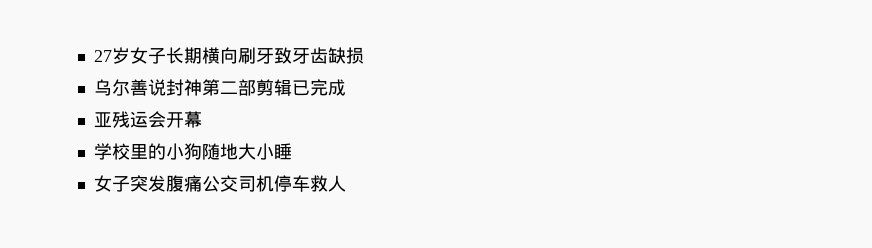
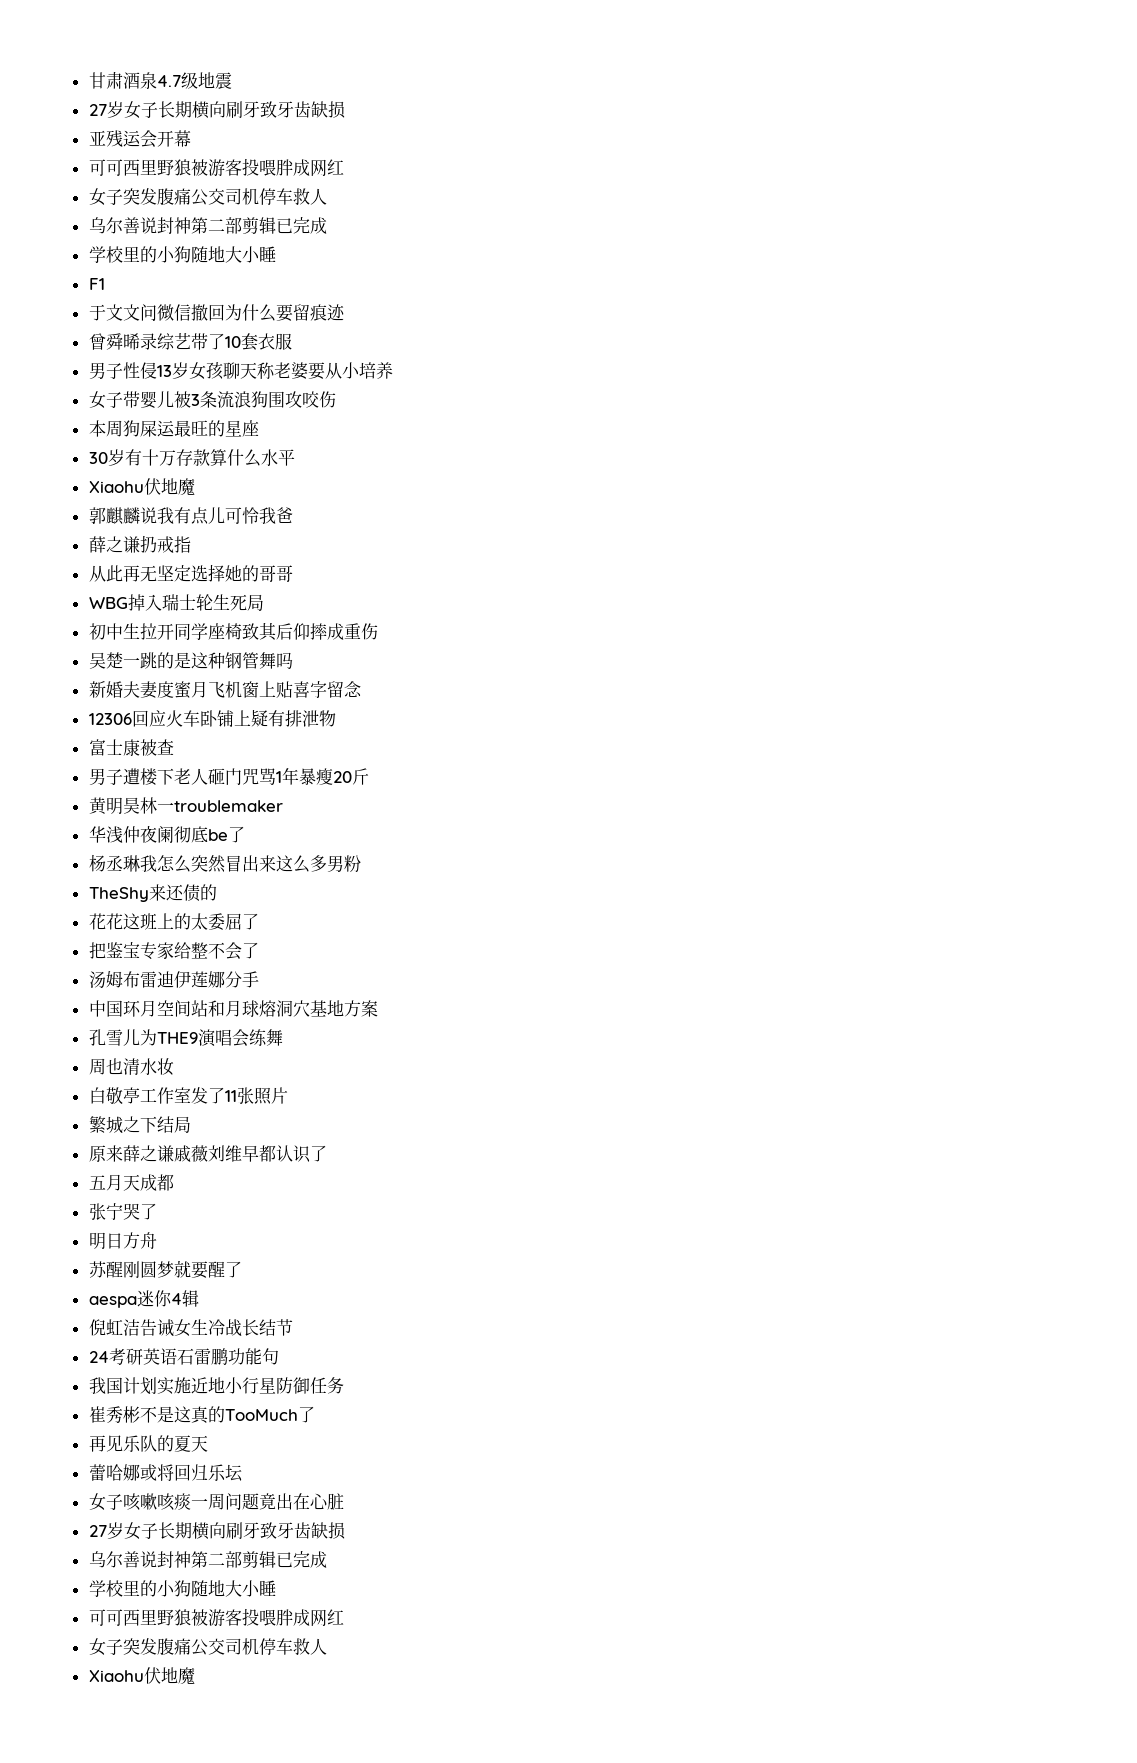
+ 甘肃酒泉4.7级地震
+ 27岁女子长期横向刷牙致牙齿缺损
+ 亚残运会开幕
+ 可可西里野狼被游客投喂胖成网红
+ 女子突发腹痛公交司机停车救人
+ 乌尔善说封神第二部剪辑已完成
+ 学校里的小狗随地大小睡
+ F1
+ 于文文问微信撤回为什么要留痕迹
+ 曾舜晞录综艺带了10套衣服
+ 男子性侵13岁女孩聊天称老婆要从小培养
+ 女子带婴儿被3条流浪狗围攻咬伤
+ 本周狗屎运最旺的星座
+ 30岁有十万存款算什么水平
+ Xiaohu伏地魔
+ 郭麒麟说我有点儿可怜我爸
+ 薛之谦扔戒指
+ 从此再无坚定选择她的哥哥
+ WBG掉入瑞士轮生死局
+ 初中生拉开同学座椅致其后仰摔成重伤
+ 吴楚一跳的是这种钢管舞吗
+ 新婚夫妻度蜜月飞机窗上贴喜字留念
+ 12306回应火车卧铺上疑有排泄物
+ 富士康被查
+ 男子遭楼下老人砸门咒骂1年暴瘦20斤
+ 黄明昊林一troublemaker
+ 华浅仲夜阑彻底be了
+ 杨丞琳我怎么突然冒出来这么多男粉
+ TheShy来还债的
+ 花花这班上的太委屈了
+ 把鉴宝专家给整不会了
+ 汤姆布雷迪伊莲娜分手
+ 中国环月空间站和月球熔洞穴基地方案
+ 孔雪儿为THE9演唱会练舞
+ 周也清水妆
+ 白敬亭工作室发了11张照片
+ 繁城之下结局
+ 原来薛之谦戚薇刘维早都认识了
+ 五月天成都
+ 张宁哭了
+ 明日方舟
+ 苏醒刚圆梦就要醒了
+ aespa迷你4辑
+ 倪虹洁告诫女生冷战长结节
+ 24考研英语石雷鹏功能句
+ 我国计划实施近地小行星防御任务
+ 崔秀彬不是这真的TooMuch了
+ 再见乐队的夏天
+ 蕾哈娜或将回归乐坛
+ 女子咳嗽咳痰一周问题竟出在心脏
  27岁女子长期横向刷牙致牙齿缺损
  乌尔善说封神第二部剪辑已完成
- 亚残运会开幕
  学校里的小狗随地大小睡
+ 可可西里野狼被游客投喂胖成网红
  女子突发腹痛公交司机停车救人
+ Xiaohu伏地魔

